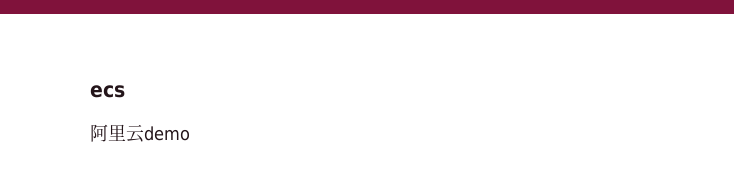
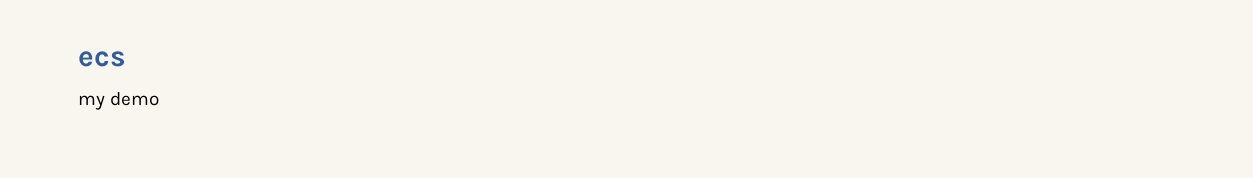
- 阿里云demo
+ my demo

